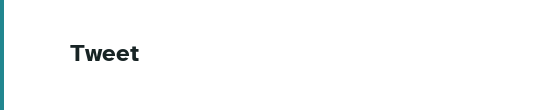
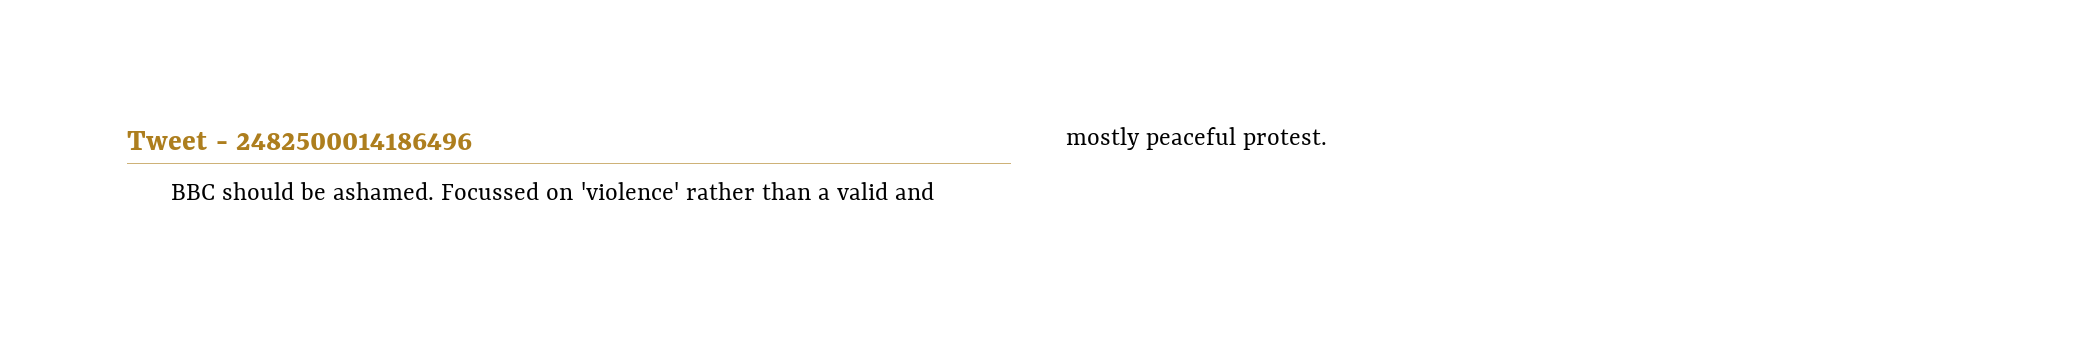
- Tweet
+ Tweet - 2482500014186496
+ BBC should be ashamed. Focussed on 'violence' rather than a valid and mostly peaceful protest.

